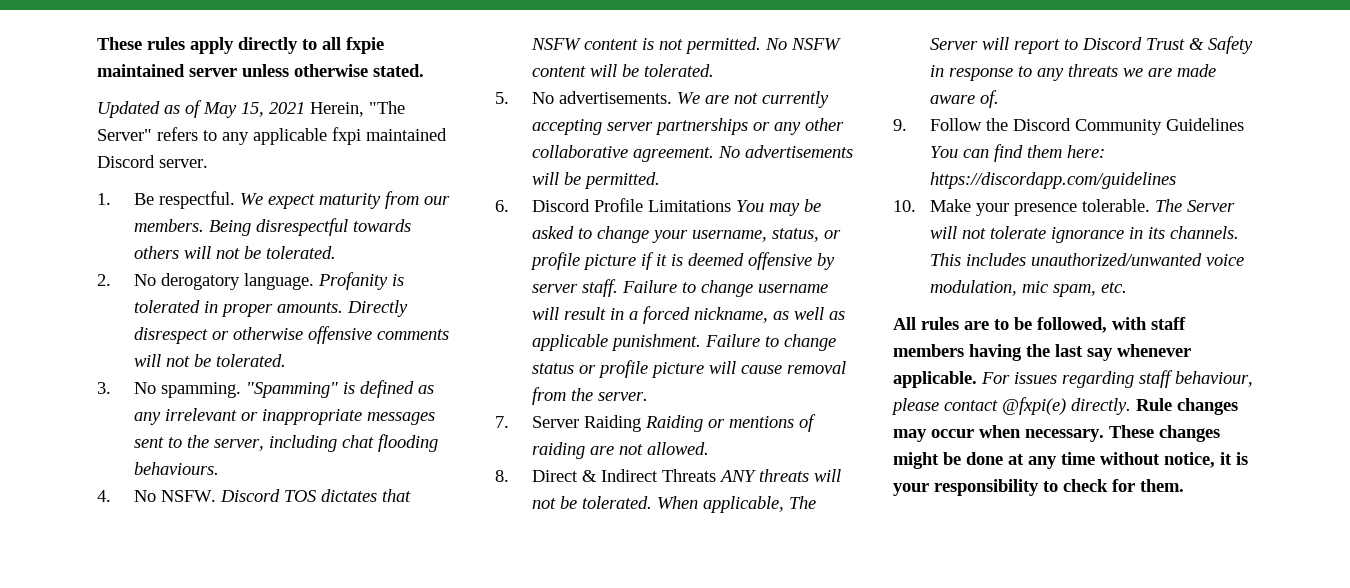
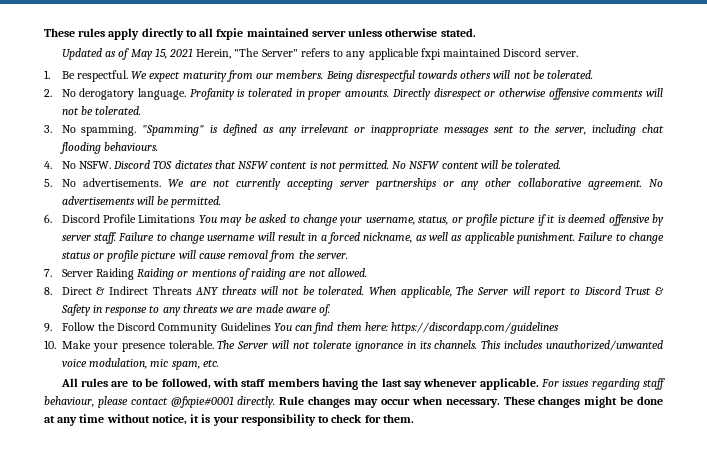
- For issues regarding staff behaviour, please contact @fxpi(e) directly.
+ For issues regarding staff behaviour, please contact @fxpie#0001 directly.

